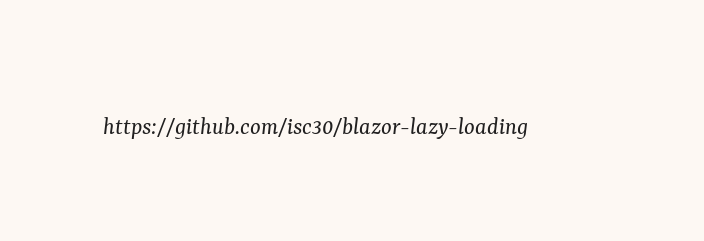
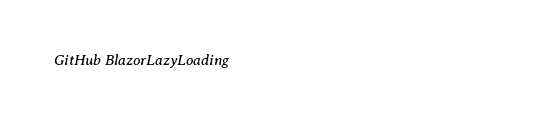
- https://github.com/isc30/blazor-lazy-loading
+ GitHub BlazorLazyLoading

